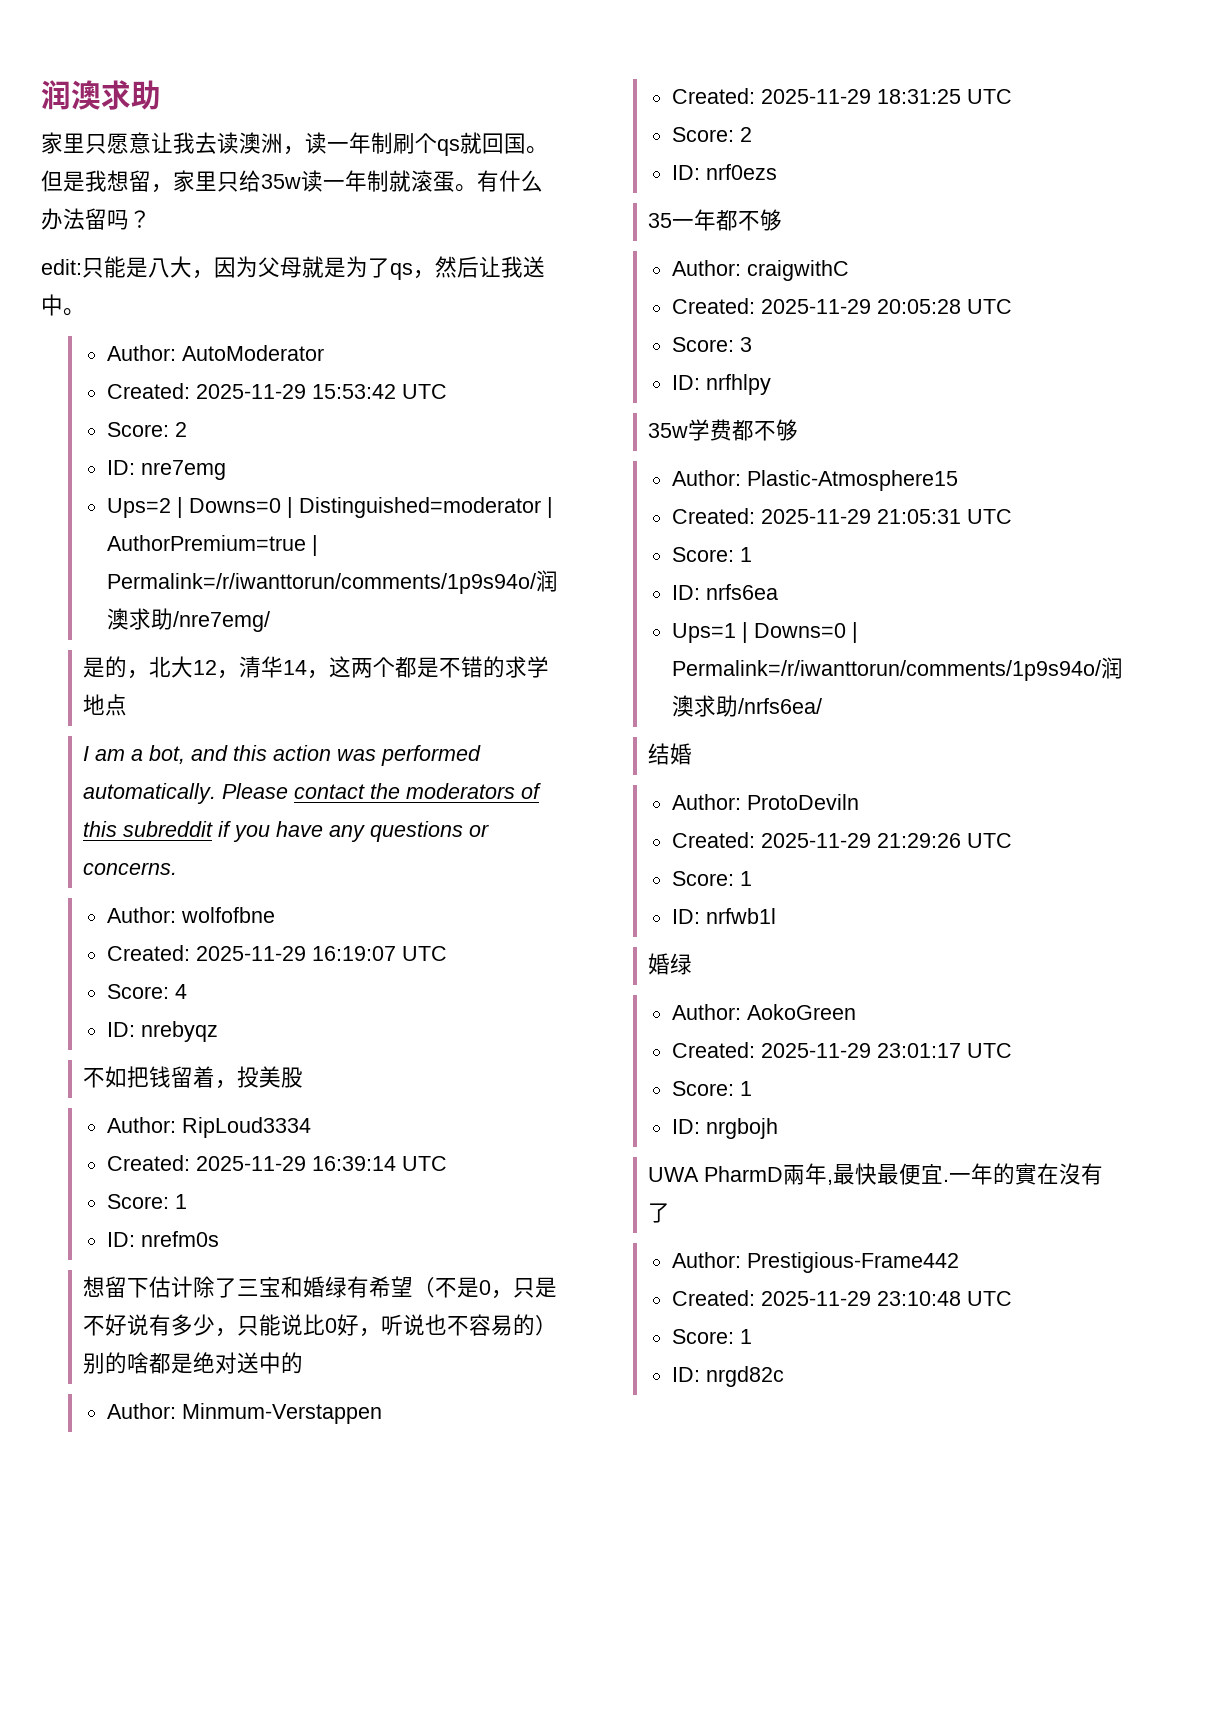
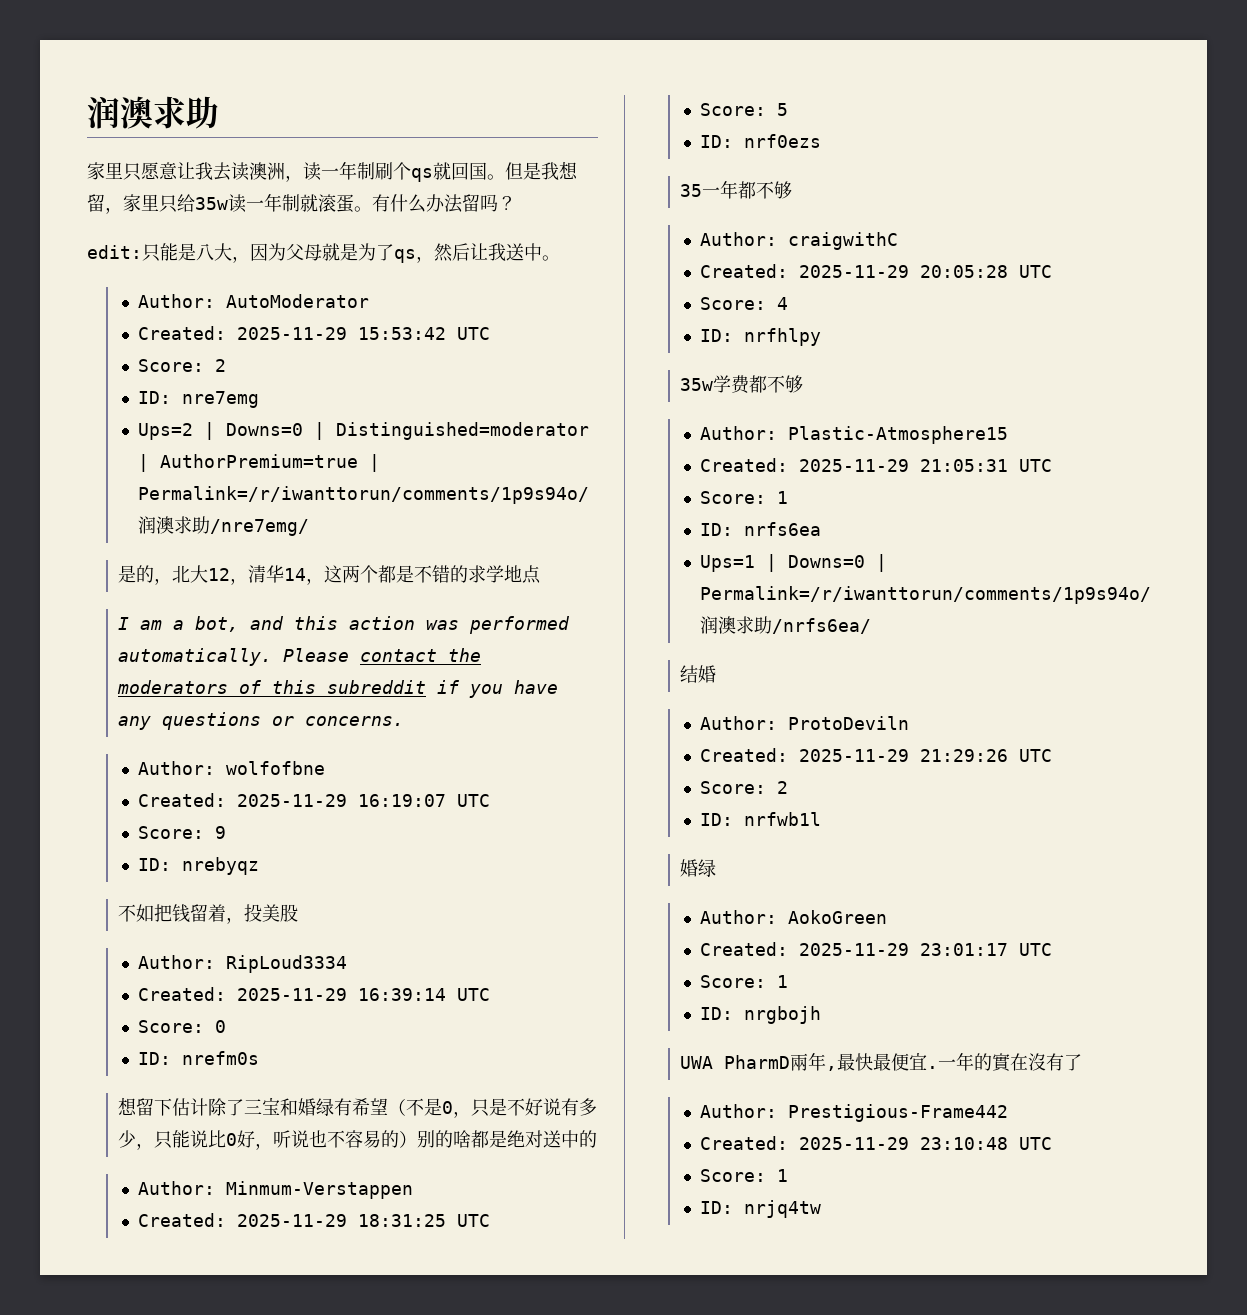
- Score: 4
+ Score: 9
  Created: 2025-11-29 16:39:14 UTC
- Score: 1
+ Score: 0
  Created: 2025-11-29 18:31:25 UTC
- Score: 2
+ Score: 5
- Score: 3
+ Score: 4
  Created: 2025-11-29 21:29:26 UTC
- Score: 1
+ Score: 2
- ID: nrgd82c
+ ID: nrjq4tw

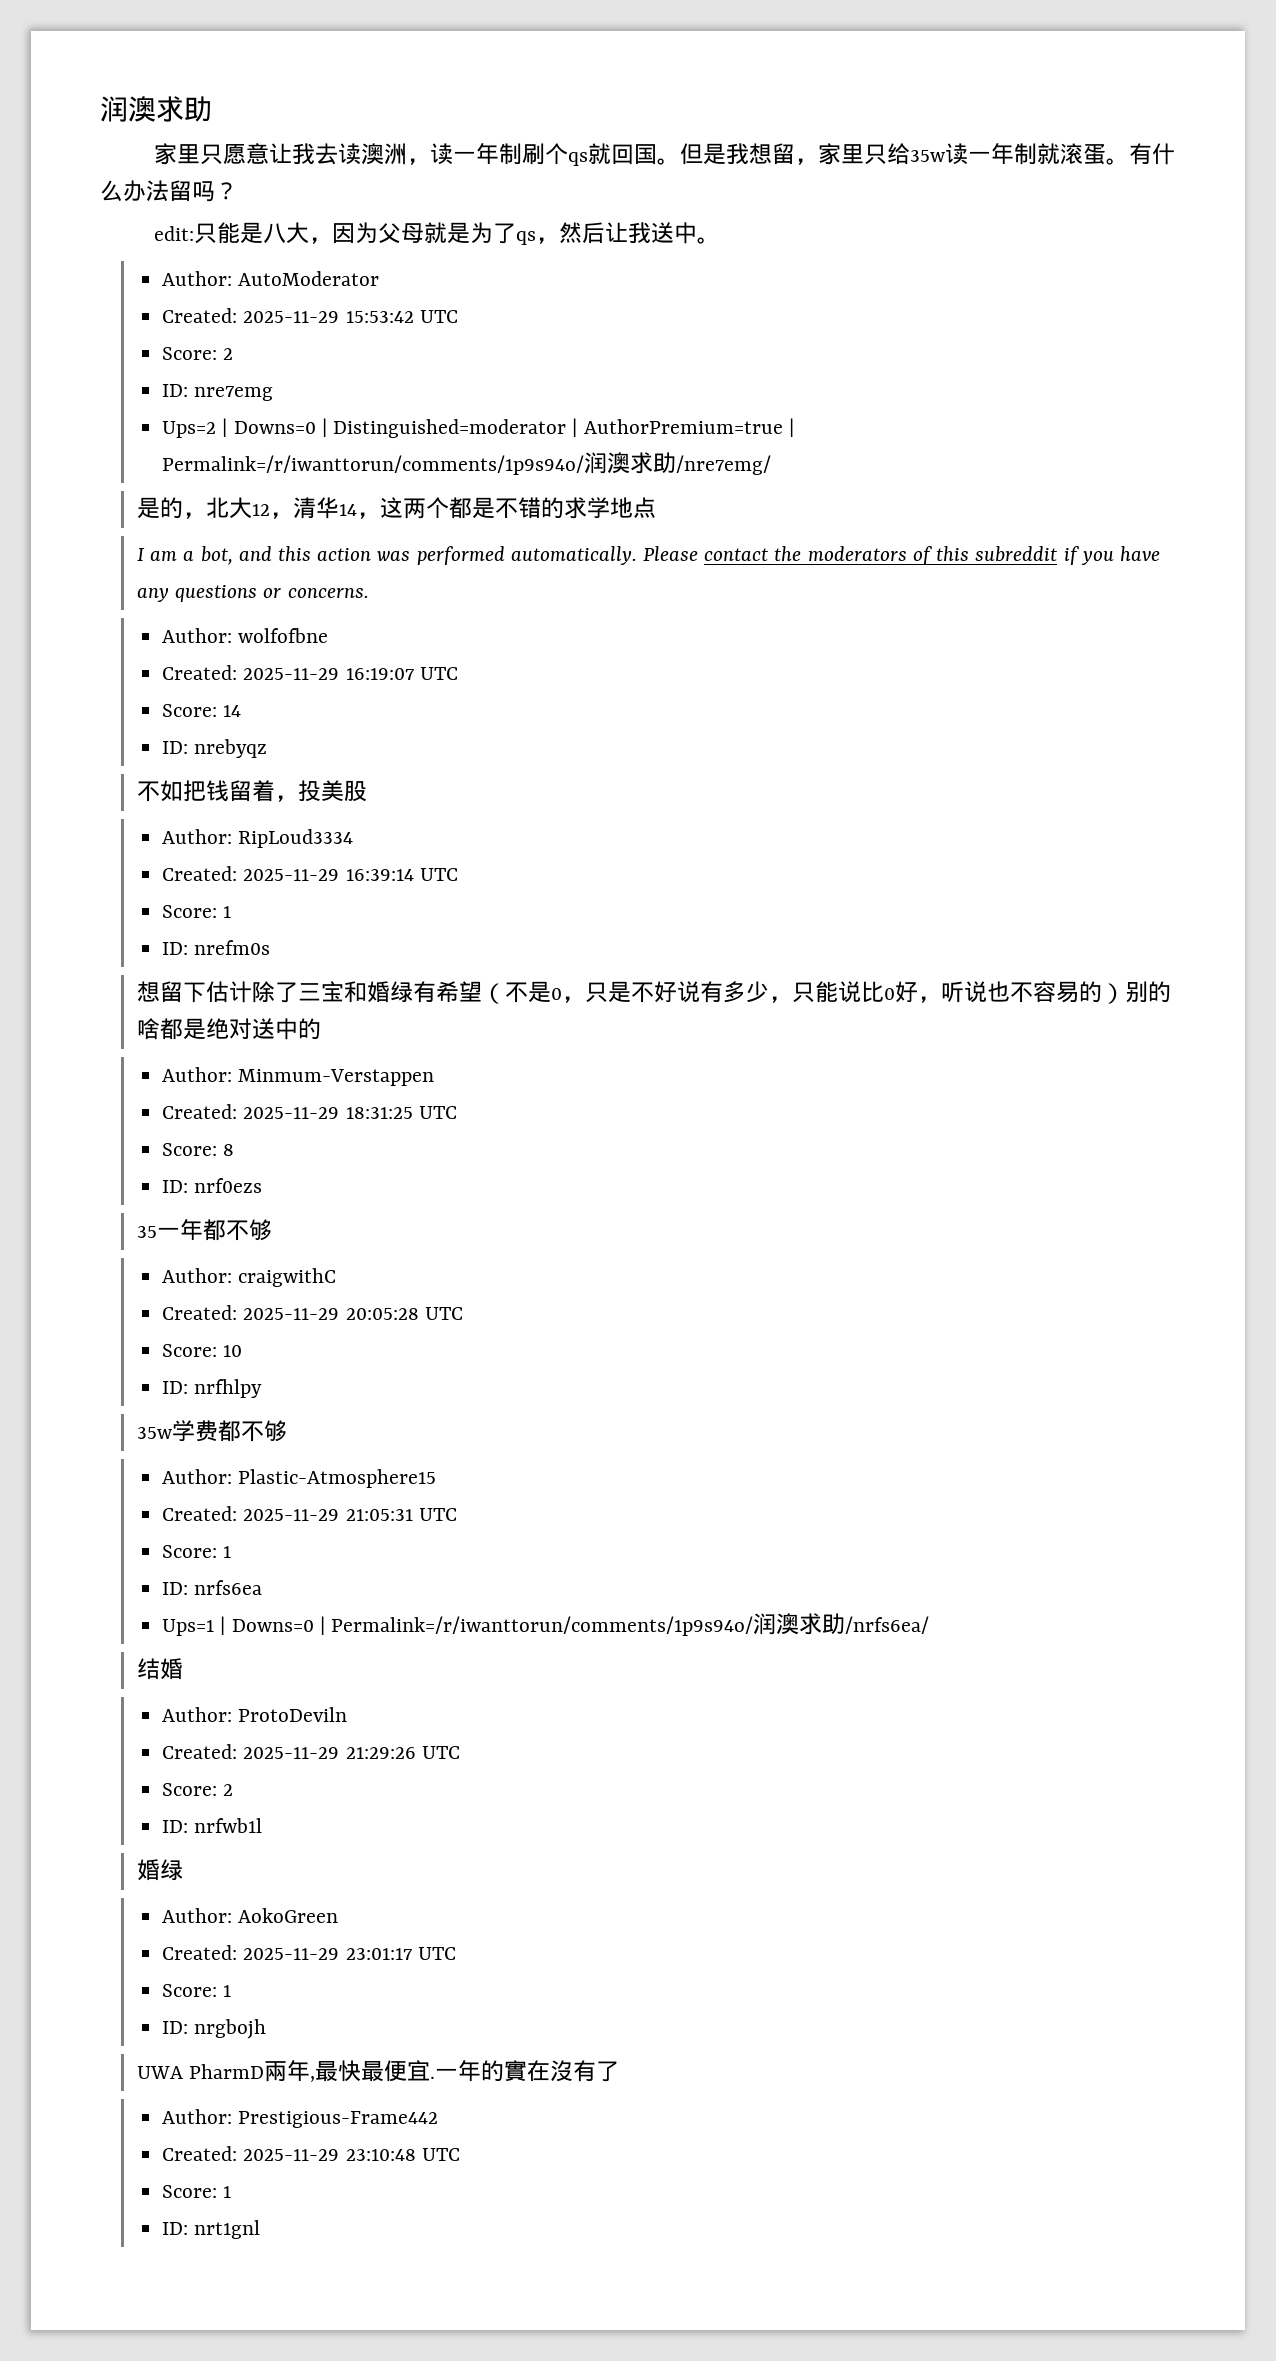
- Score: 9
+ Score: 14
  Created: 2025-11-29 16:39:14 UTC
- Score: 0
+ Score: 1
- Score: 5
+ Score: 8
- Score: 4
+ Score: 10
- ID: nrjq4tw
+ ID: nrt1gnl

